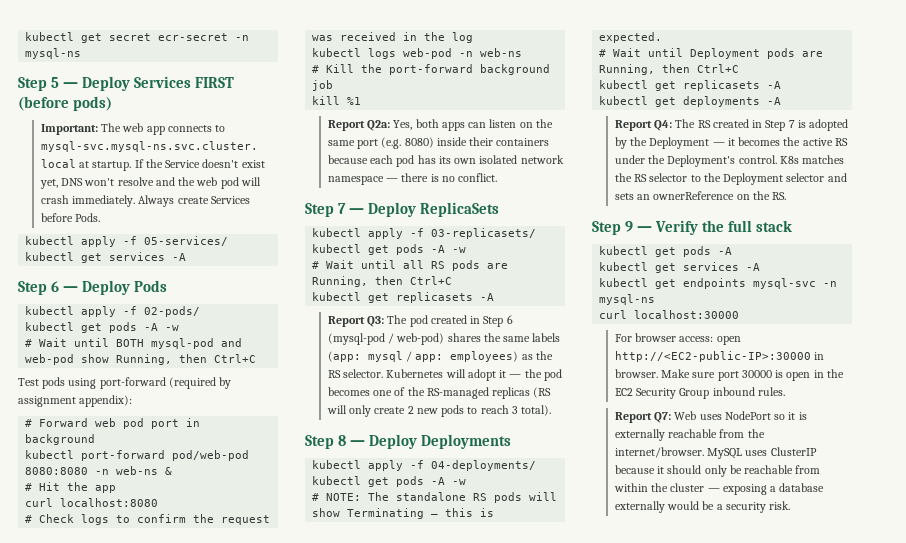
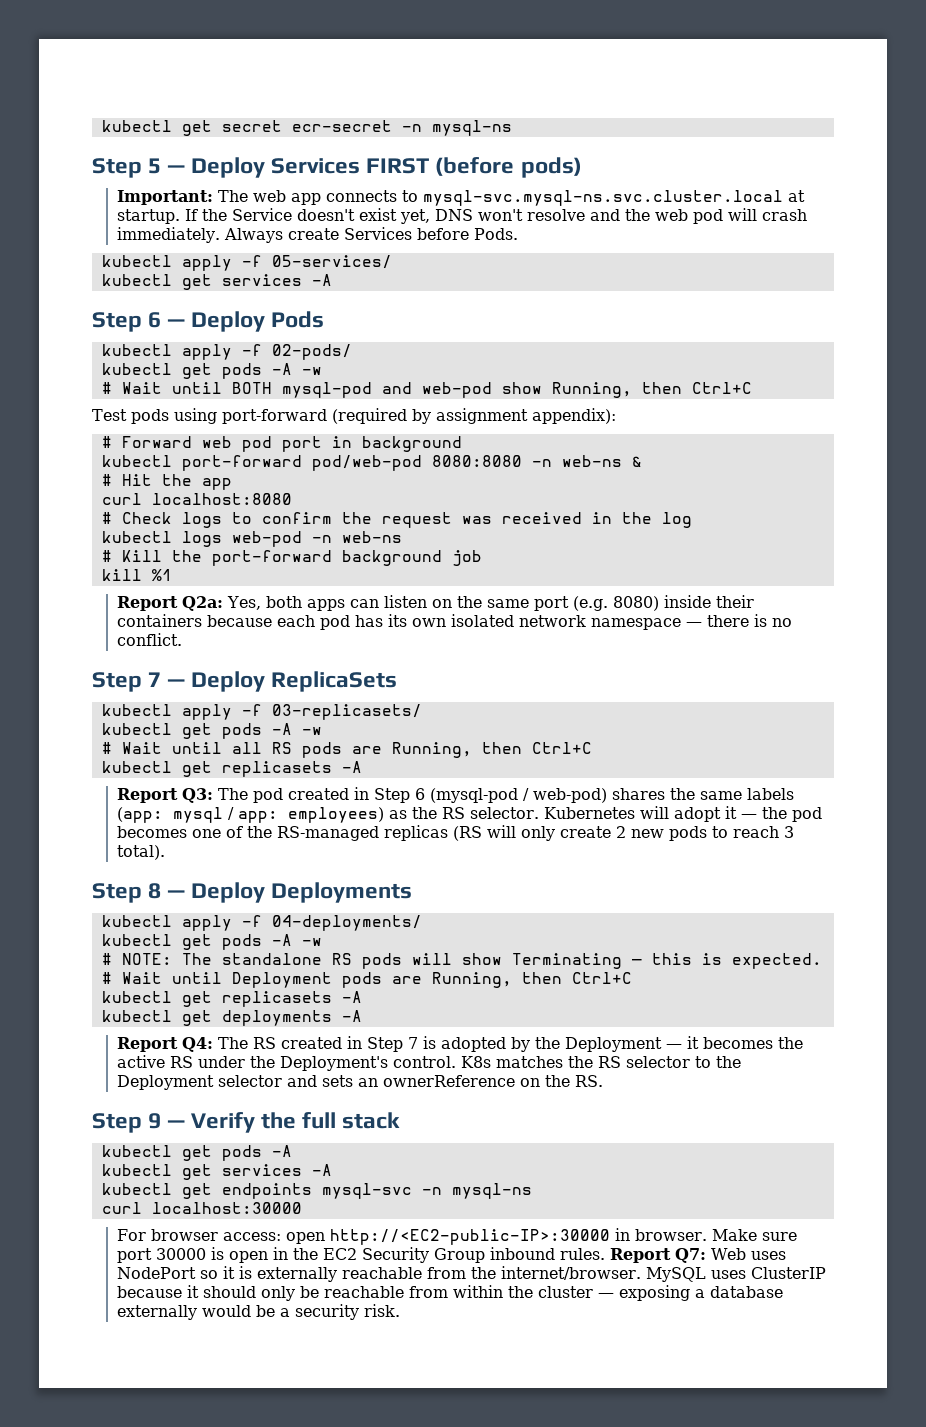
- Make sure port 30000 is open in the EC2 Security Group inbound rules.
- Report Q7: Web uses NodePort so it is externally reachable from the internet/browser.
+ Make sure port 30000 is open in the EC2 Security Group inbound rules. Report Q7: Web uses NodePort so it is externally reachable from the internet/browser.

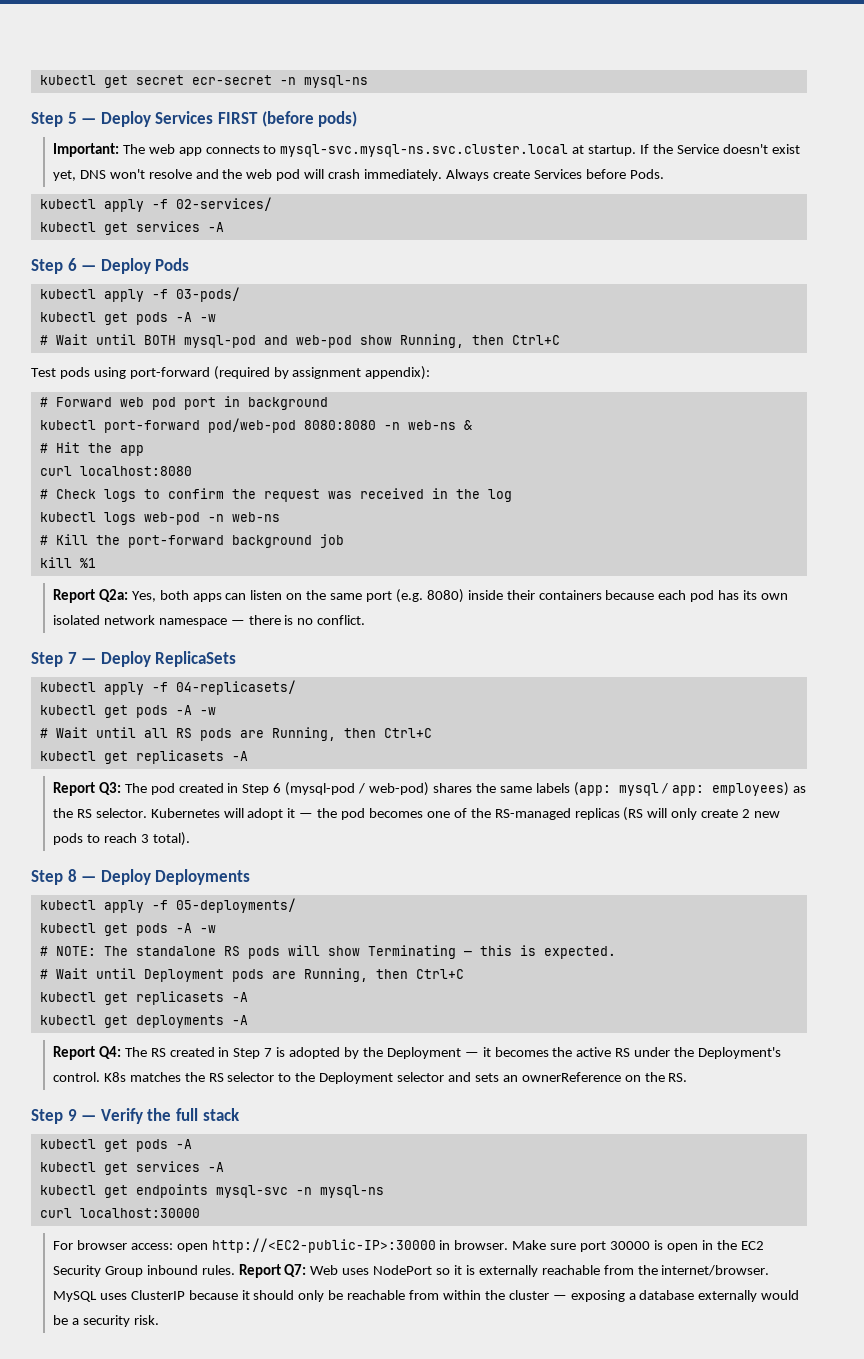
- kubectl apply -f 05-services/
+ kubectl apply -f 02-services/
- kubectl apply -f 02-pods/
+ kubectl apply -f 03-pods/
- kubectl apply -f 03-replicasets/
+ kubectl apply -f 04-replicasets/
- kubectl apply -f 04-deployments/
+ kubectl apply -f 05-deployments/

